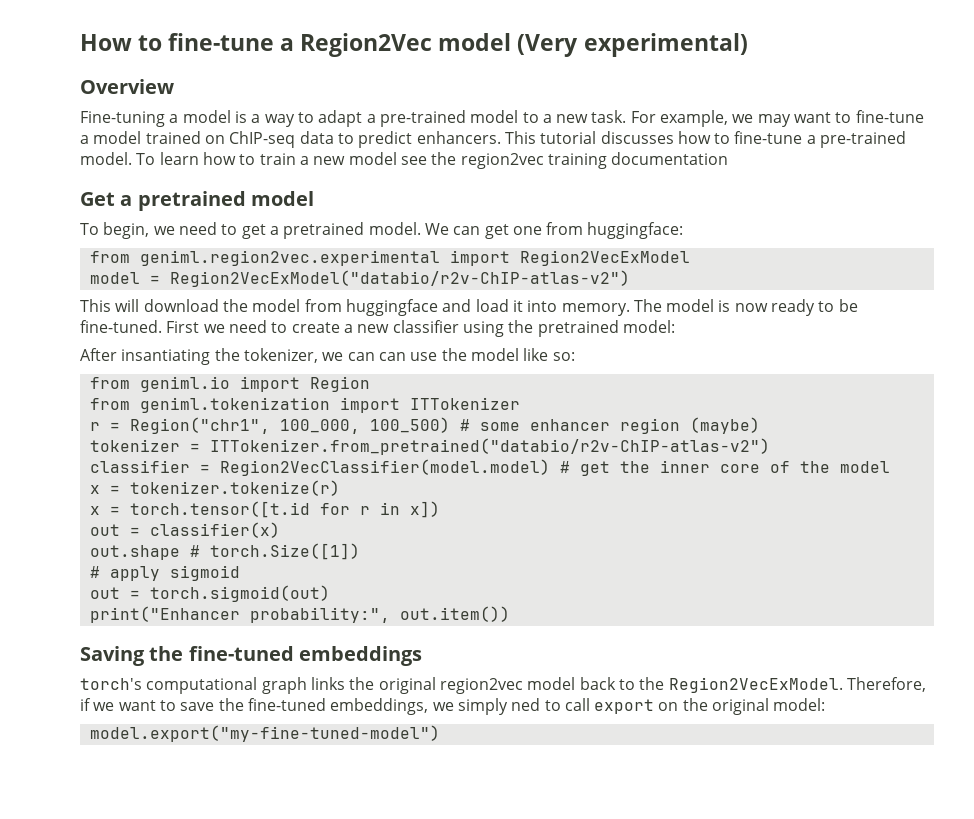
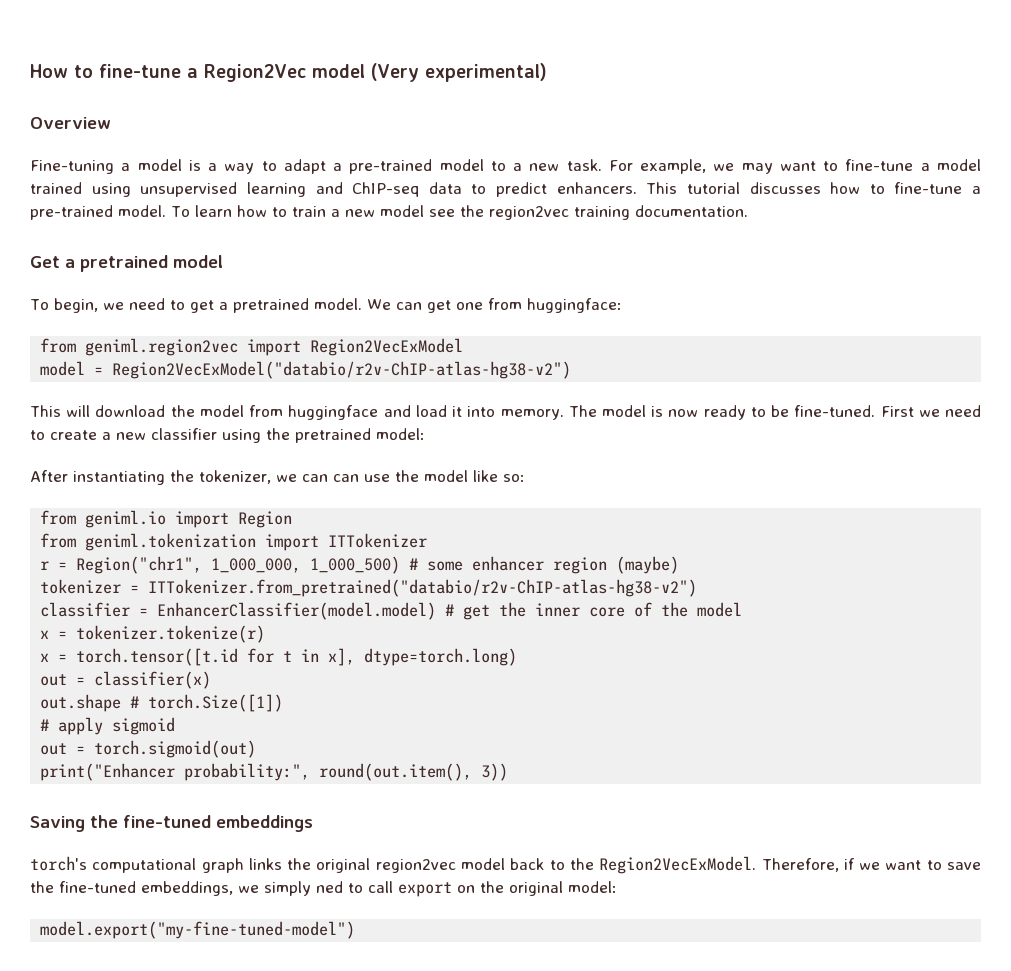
- For example, we may want to fine-tune a model trained on ChIP-seq data to predict enhancers.
+ For example, we may want to fine-tune a model trained using unsupervised learning and ChIP-seq data to predict enhancers.
- To learn how to train a new model see the region2vec training documentation
+ To learn how to train a new model see the region2vec training documentation.
- from geniml.region2vec.experimental import Region2VecExModel
+ from geniml.region2vec import Region2VecExModel
- model = Region2VecExModel("databio/r2v-ChIP-atlas-v2")
+ model = Region2VecExModel("databio/r2v-ChIP-atlas-hg38-v2")
- After insantiating the tokenizer, we can can use the model like so:
+ After instantiating the tokenizer, we can can use the model like so:
- r = Region("chr1", 100_000, 100_500) # some enhancer region (maybe)
+ r = Region("chr1", 1_000_000, 1_000_500) # some enhancer region (maybe)
- tokenizer = ITTokenizer.from_pretrained("databio/r2v-ChIP-atlas-v2")
+ tokenizer = ITTokenizer.from_pretrained("databio/r2v-ChIP-atlas-hg38-v2")
- classifier = Region2VecClassifier(model.model) # get the inner core of the model
+ classifier = EnhancerClassifier(model.model) # get the inner core of the model
- x = torch.tensor([t.id for r in x])
+ x = torch.tensor([t.id for t in x], dtype=torch.long)
- print("Enhancer probability:", out.item())
+ print("Enhancer probability:", round(out.item(), 3))

